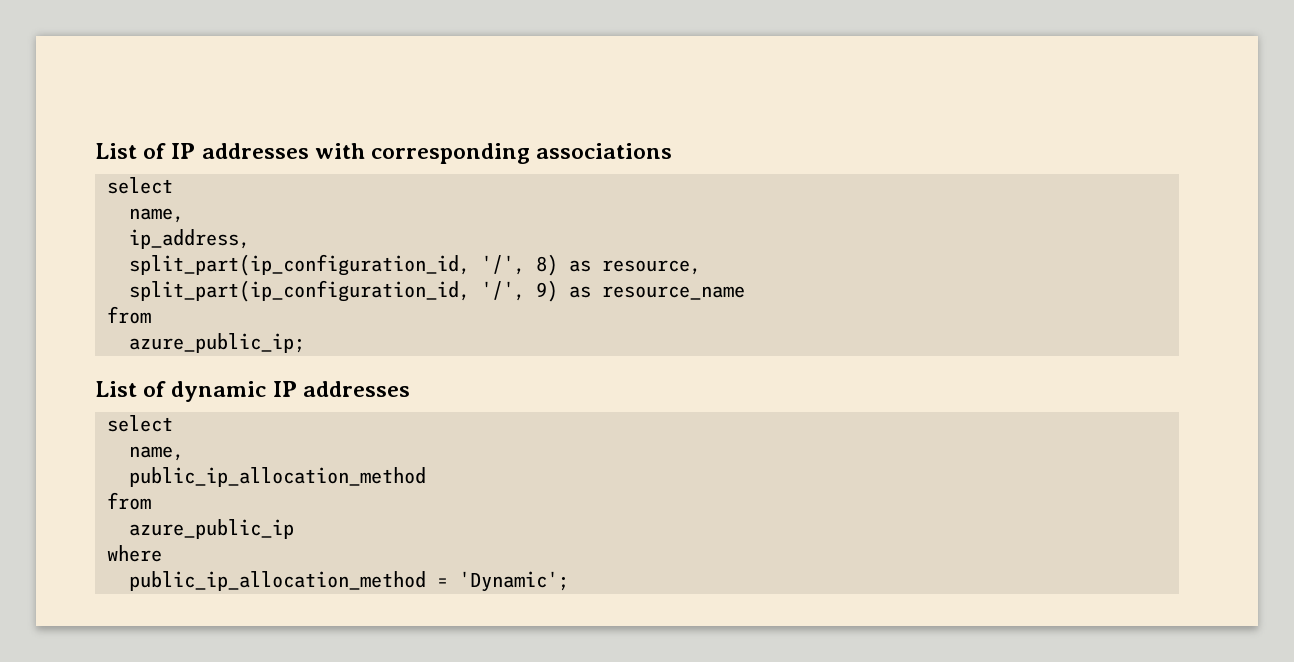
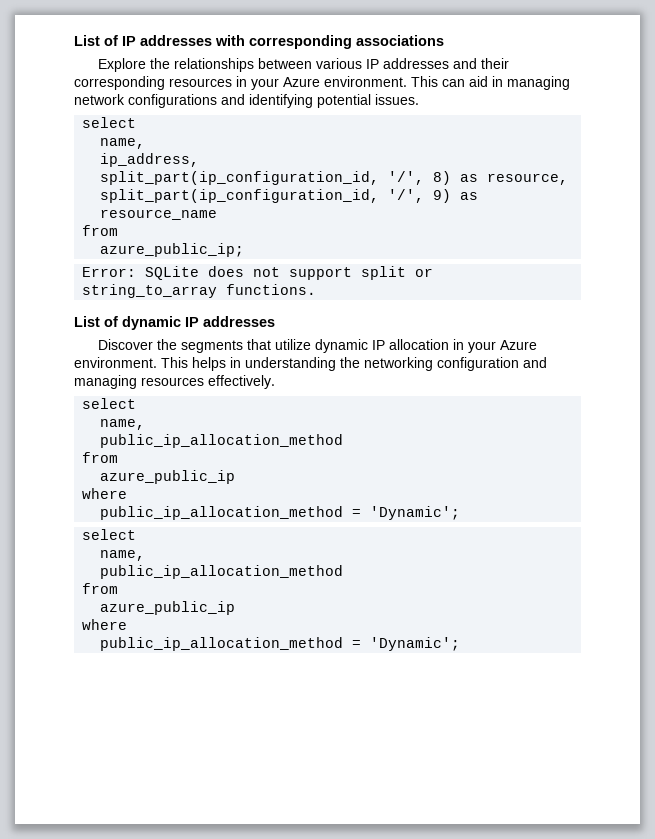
+ Explore the relationships between various IP addresses and their corresponding resources in your Azure environment. This can aid in managing network configurations and identifying potential issues.
+ Error: SQLite does not support split or string_to_array functions.
  List of dynamic IP addresses
+ Discover the segments that utilize dynamic IP allocation in your Azure environment. This helps in understanding the networking configuration and managing resources effectively.
+ select
+ name,
+ public_ip_allocation_method
+ from
+ azure_public_ip
+ where
+ public_ip_allocation_method = 'Dynamic';

